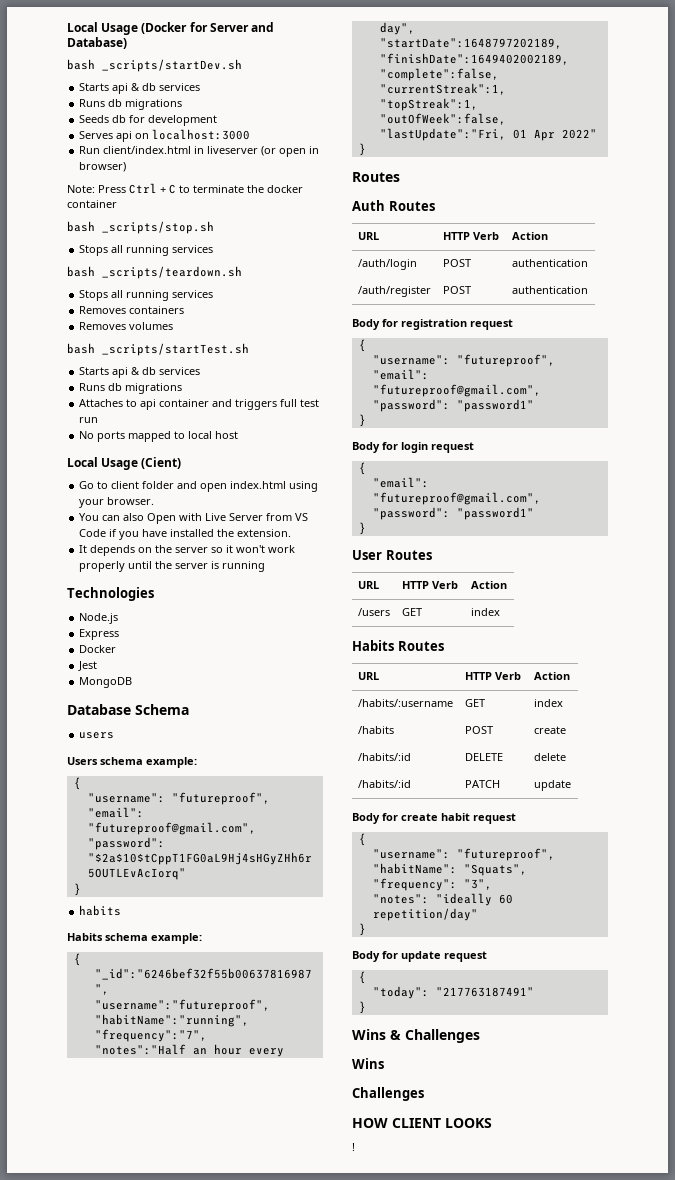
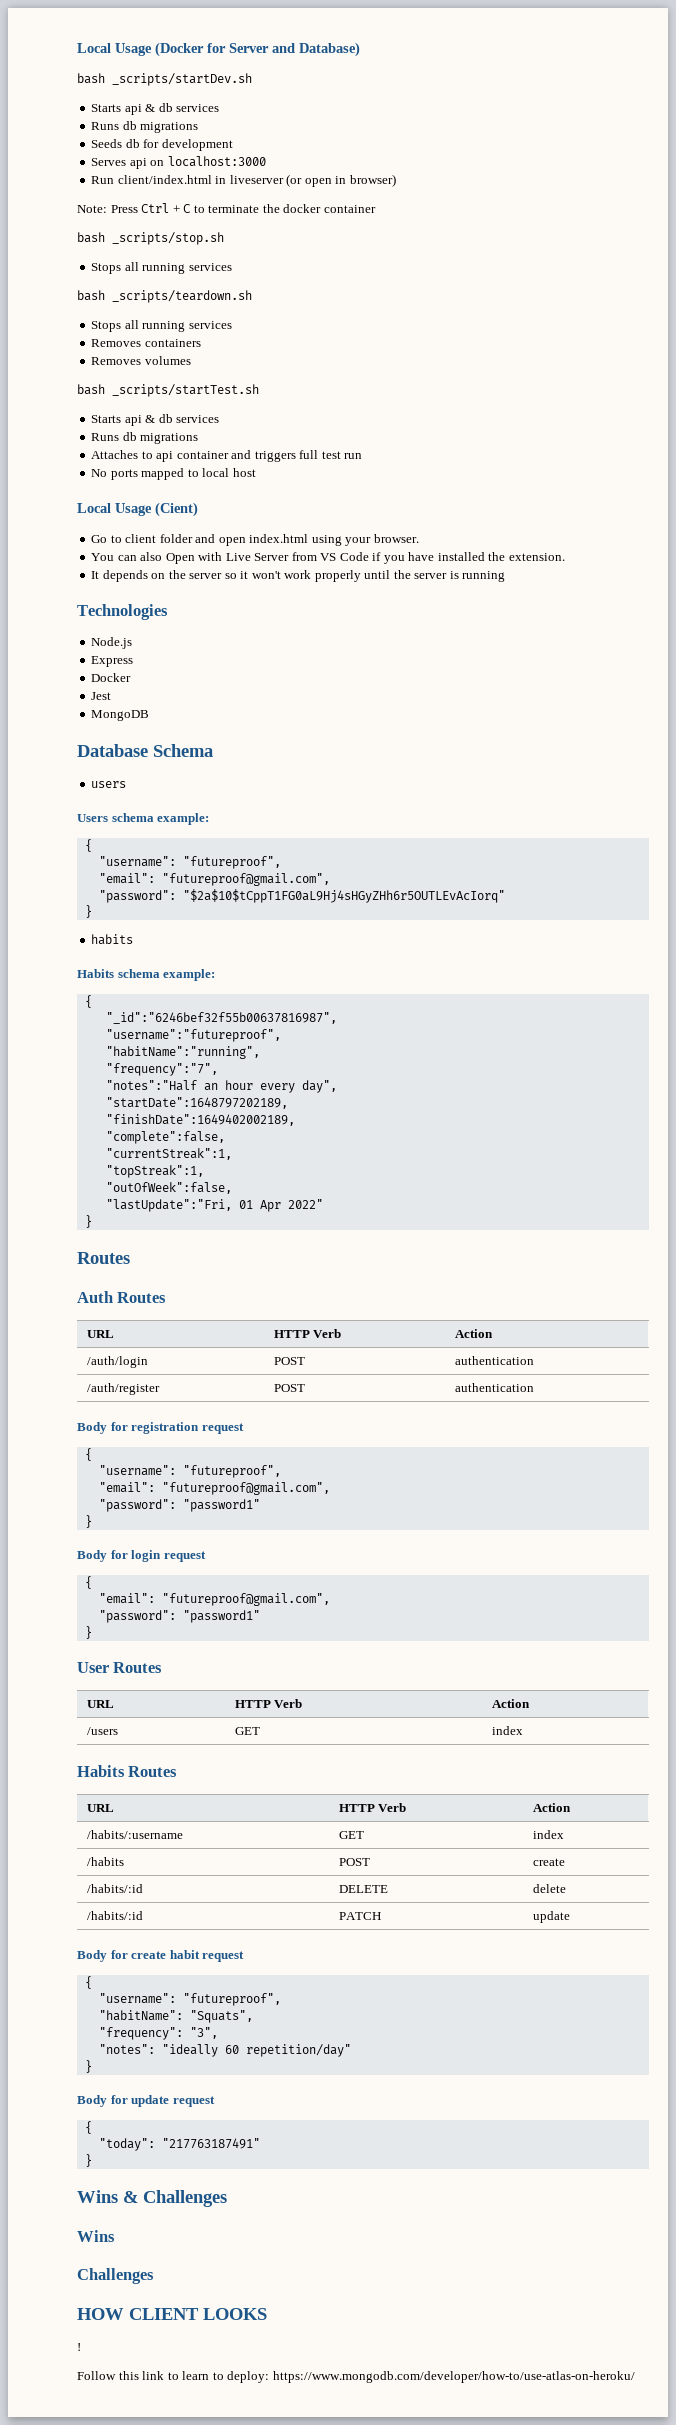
+ Follow this link to learn to deploy: https://www.mongodb.com/developer/how-to/use-atlas-on-heroku/

